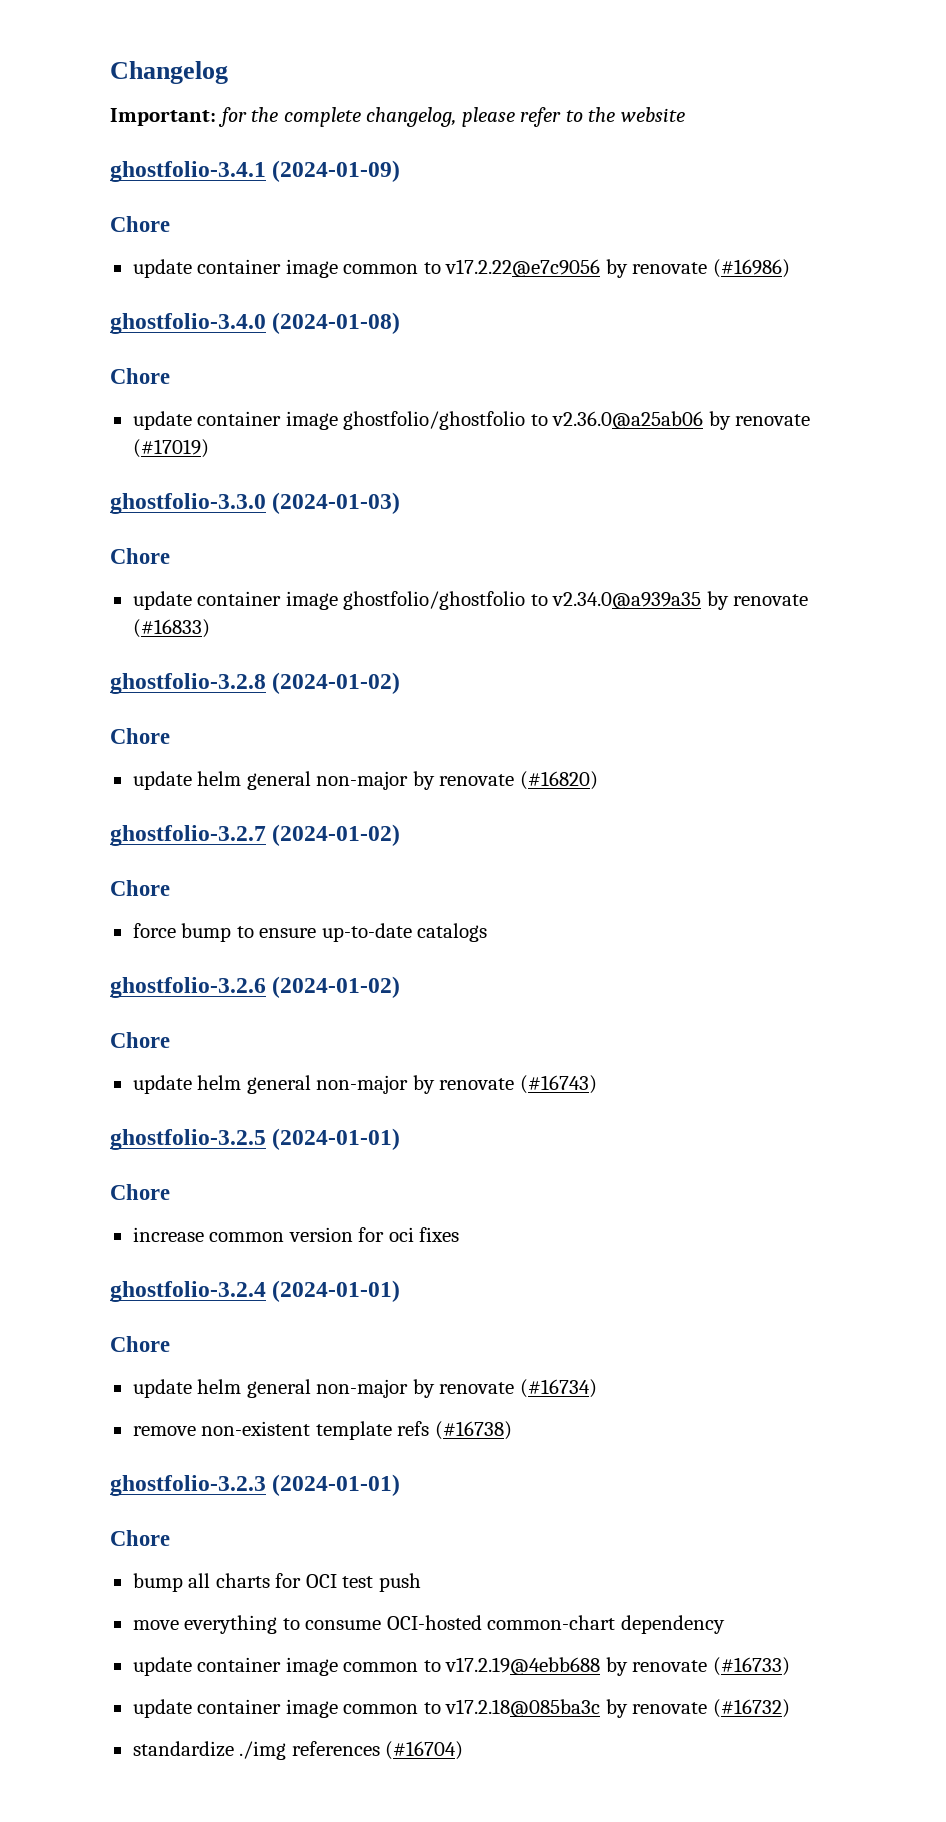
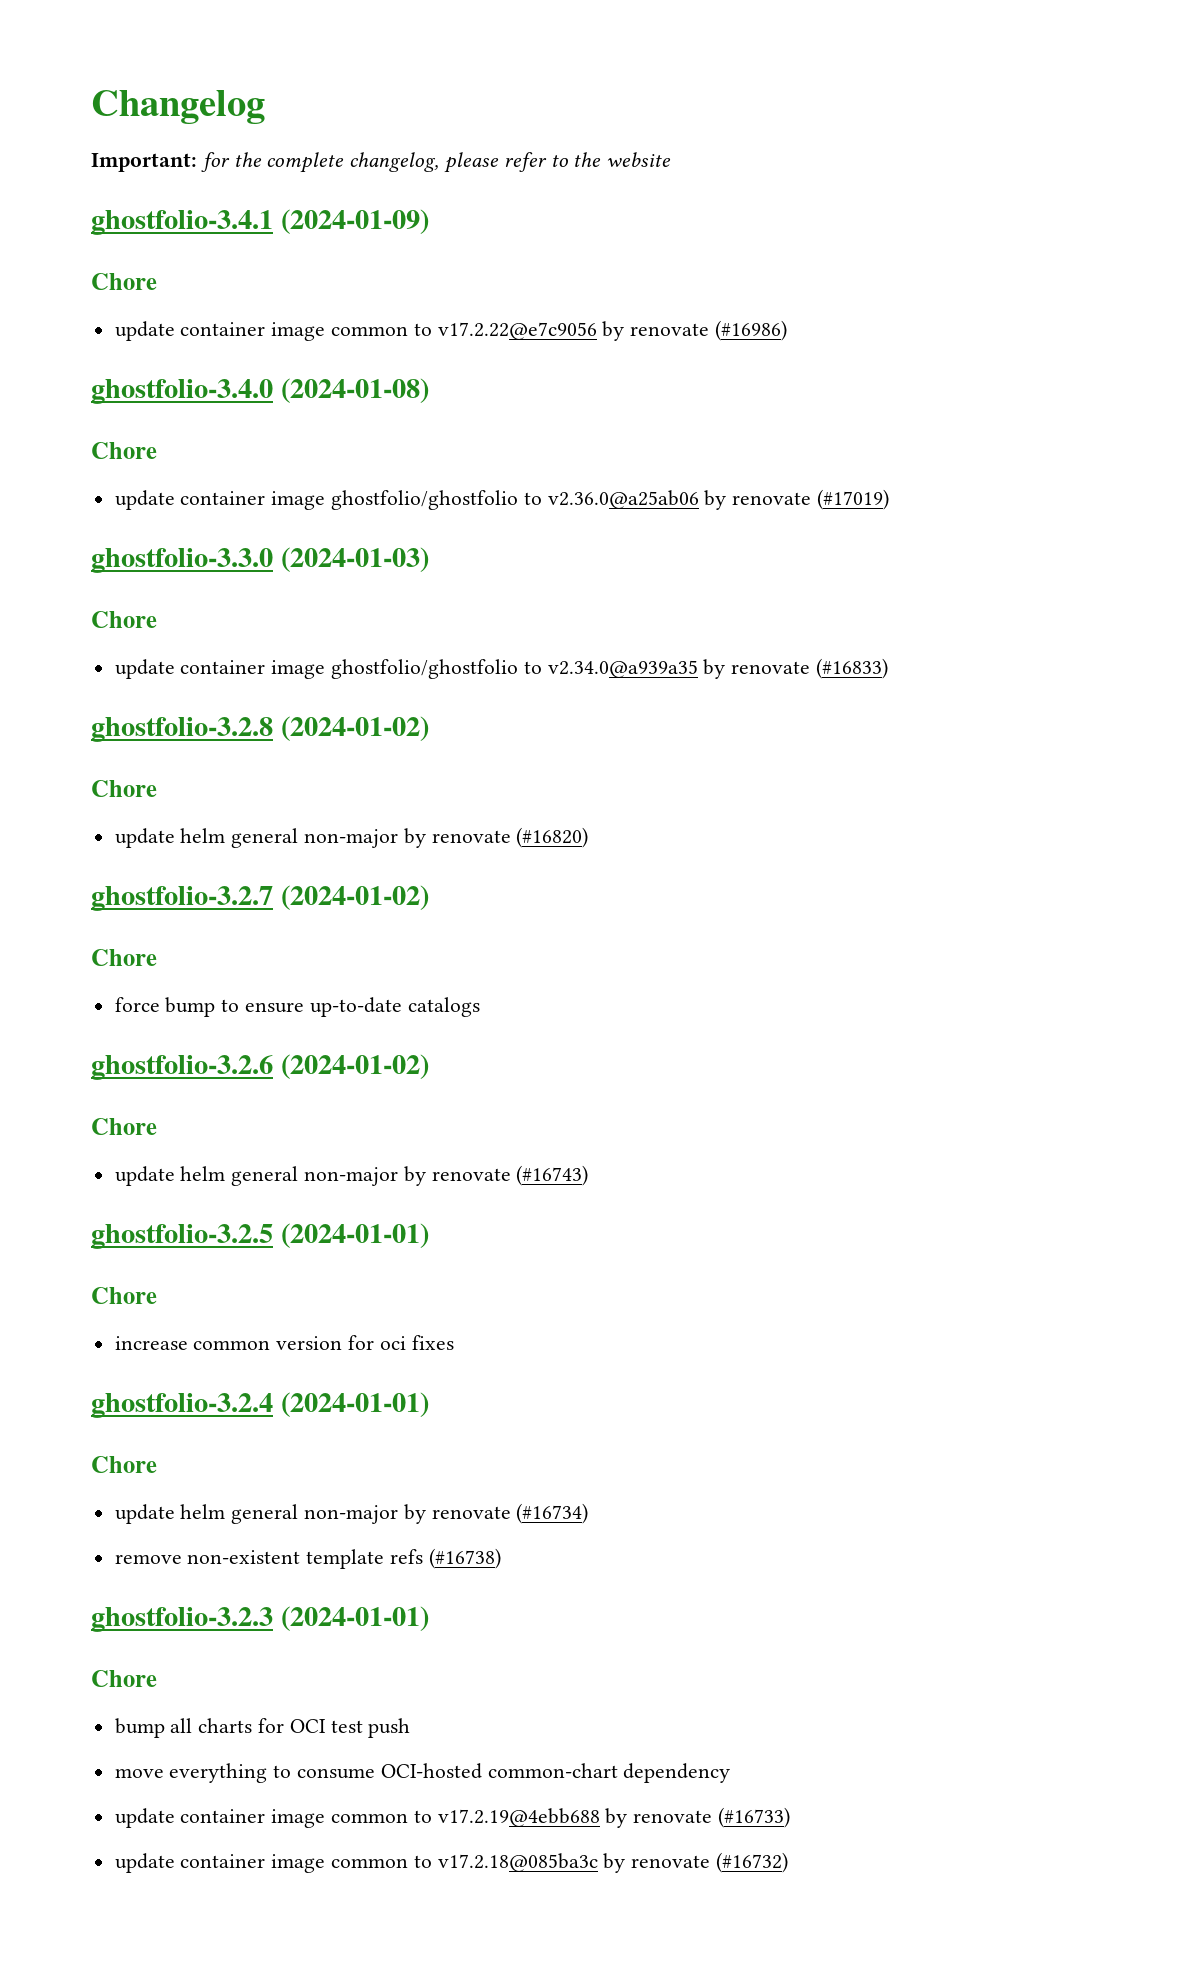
- standardize ./img references (#16704)

